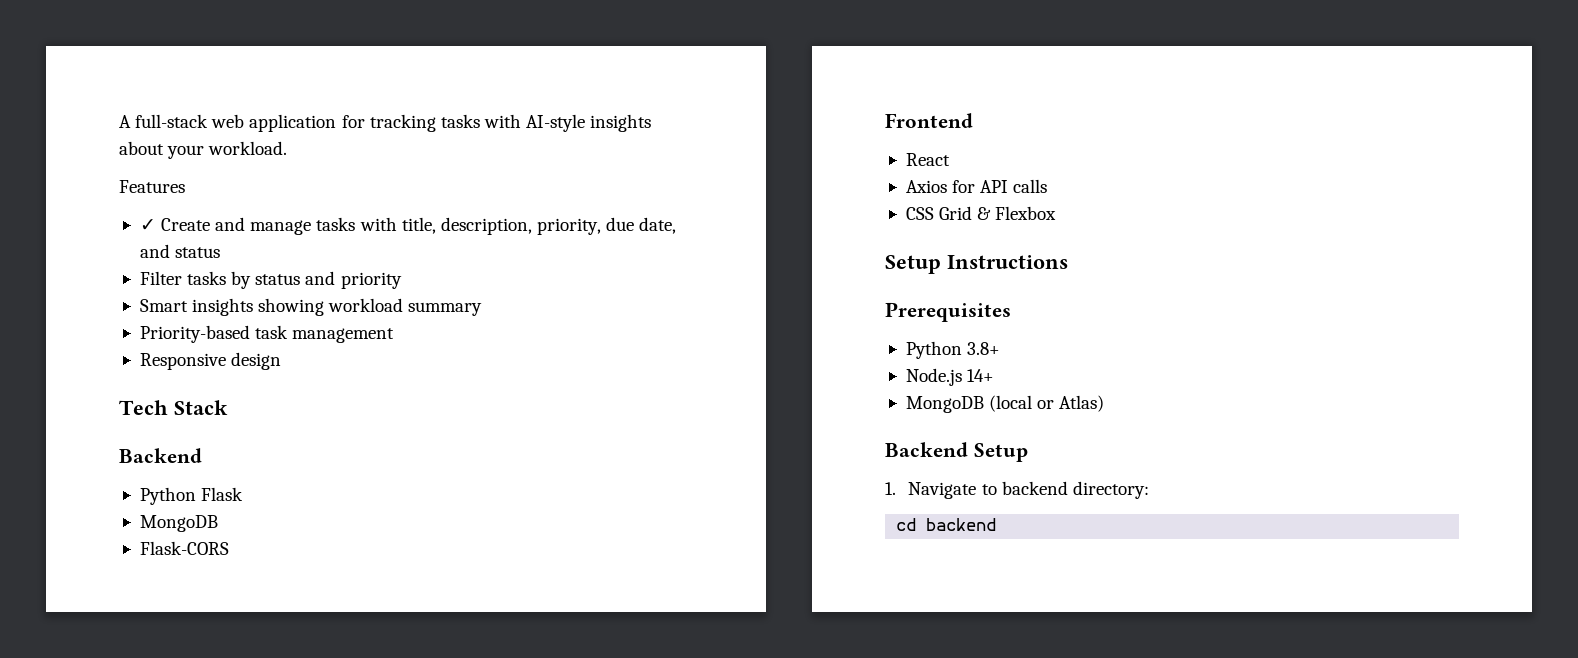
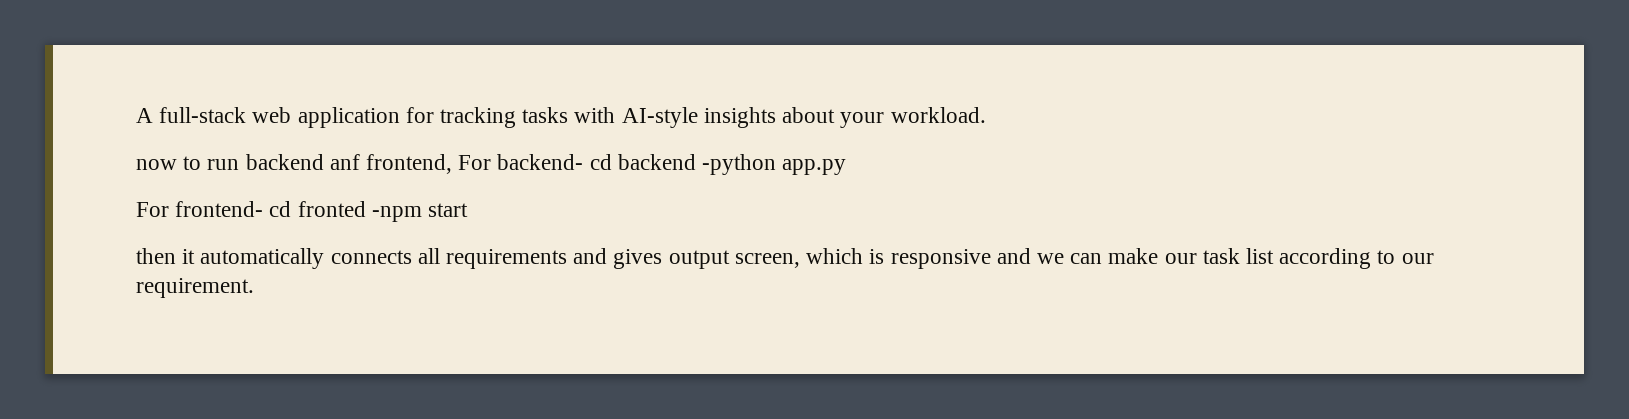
- Features
- ✓ Create and manage tasks with title, description, priority, due date, and status
- Filter tasks by status and priority
- Smart insights showing workload summary
- Priority-based task management
- Responsive design
- Tech Stack
- Backend
- Python Flask
- MongoDB
- Flask-CORS
- Frontend
- React
- Axios for API calls
- CSS Grid & Flexbox
- Setup Instructions
- Prerequisites
- Python 3.8+
- Node.js 14+
- MongoDB (local or Atlas)
- Backend Setup
- 1. Navigate to backend directory:
- cd backend
+ now to run backend anf frontend, For backend- cd backend -python app.py
+ For frontend- cd fronted -npm start
+ then it automatically connects all requirements and gives output screen, which is responsive and we can make our task list according to our requirement.

